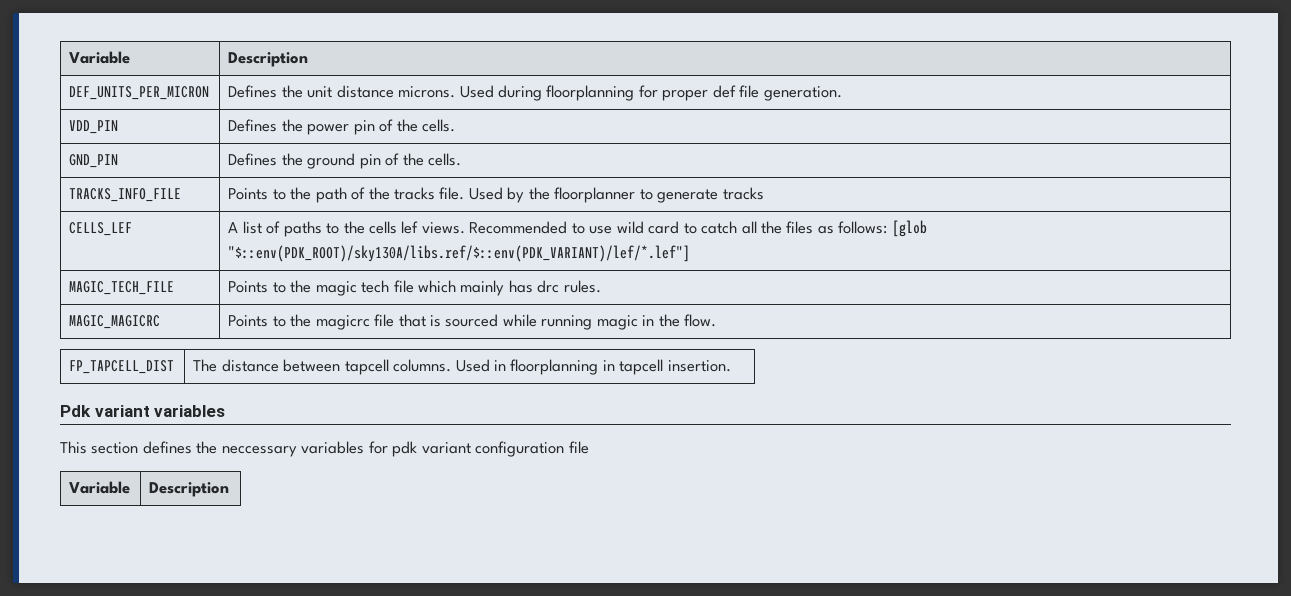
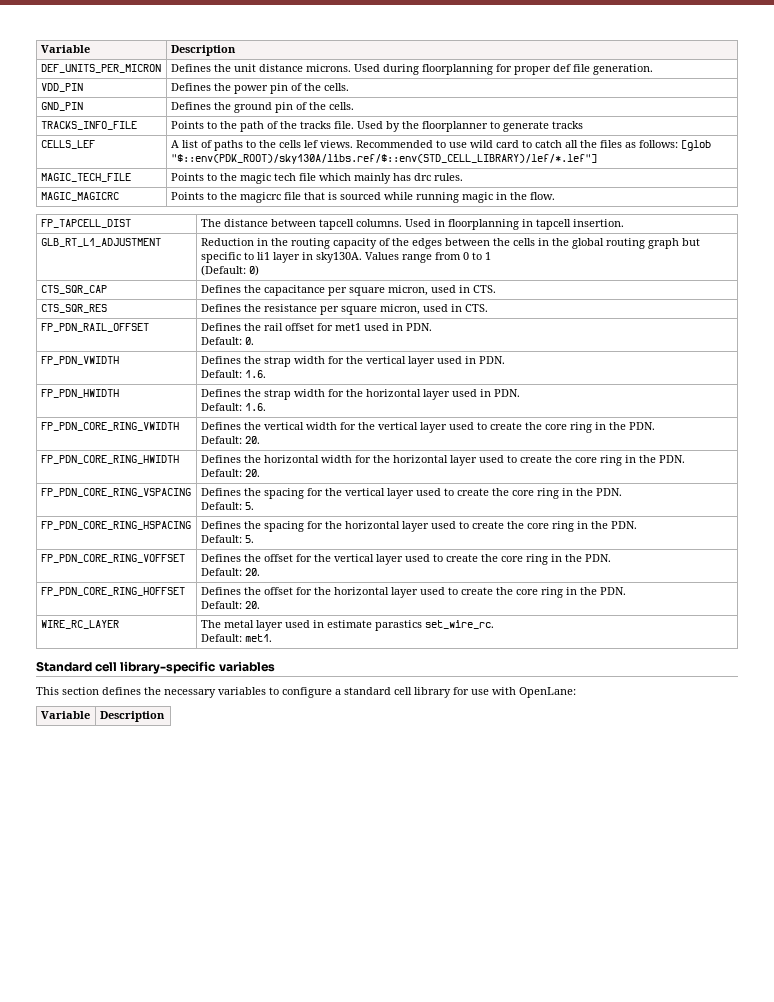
- CELLS_LEF | A list of paths to the cells lef views. Recommended to use wild card to catch all the files as follows: [glob "$::env(PDK_ROOT)/sky130A/libs.ref/$::env(PDK_VARIANT)/lef/*.lef"]
+ CELLS_LEF | A list of paths to the cells lef views. Recommended to use wild card to catch all the files as follows: [glob "$::env(PDK_ROOT)/sky130A/libs.ref/$::env(STD_CELL_LIBRARY)/lef/*.lef"]
- Pdk variant variables
+ GLB_RT_L1_ADJUSTMENT | Reduction in the routing capacity of the edges between the cells in the global routing graph but specific to li1 layer in sky130A. Values range from 0 to 1
+ (Default: 0)
+ CTS_SQR_CAP | Defines the capacitance per square micron, used in CTS.
+ CTS_SQR_RES | Defines the resistance per square micron, used in CTS.
+ FP_PDN_RAIL_OFFSET | Defines the rail offset for met1 used in PDN.
+ Default: 0.
+ FP_PDN_VWIDTH | Defines the strap width for the vertical layer used in PDN.
+ Default: 1.6.
+ FP_PDN_HWIDTH | Defines the strap width for the horizontal layer used in PDN.
+ Default: 1.6.
+ FP_PDN_CORE_RING_VWIDTH | Defines the vertical width for the vertical layer used to create the core ring in the PDN.
+ Default: 20.
+ FP_PDN_CORE_RING_HWIDTH | Defines the horizontal width for the horizontal layer used to create the core ring in the PDN.
+ Default: 20.
+ FP_PDN_CORE_RING_VSPACING | Defines the spacing for the vertical layer used to create the core ring in the PDN.
+ Default: 5.
+ FP_PDN_CORE_RING_HSPACING | Defines the spacing for the horizontal layer used to create the core ring in the PDN.
+ Default: 5.
+ FP_PDN_CORE_RING_VOFFSET | Defines the offset for the vertical layer used to create the core ring in the PDN.
+ Default: 20.
+ FP_PDN_CORE_RING_HOFFSET | Defines the offset for the horizontal layer used to create the core ring in the PDN.
+ Default: 20.
+ WIRE_RC_LAYER | The metal layer used in estimate parastics set_wire_rc.
+ Default: met1.
+ Standard cell library-specific variables
- This section defines the neccessary variables for pdk variant configuration file
+ This section defines the necessary variables to configure a standard cell library for use with OpenLane:

